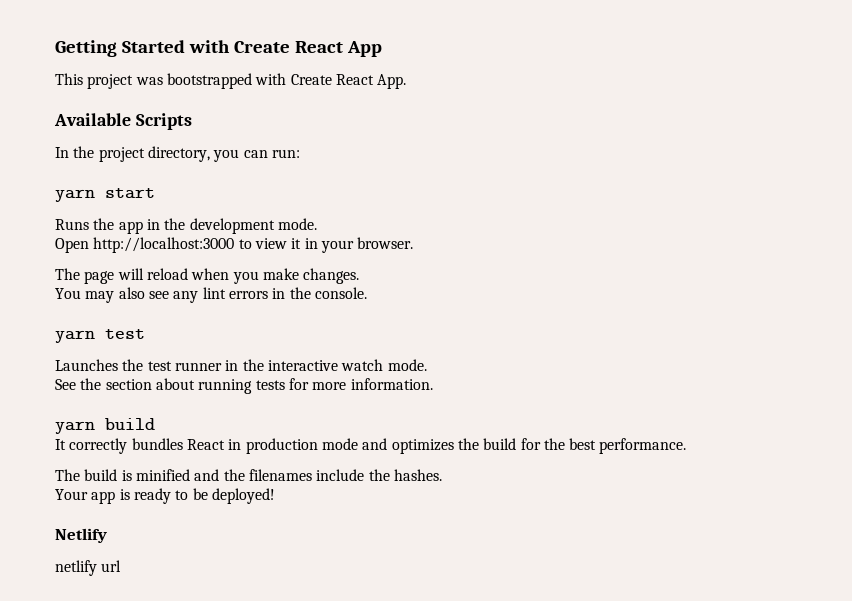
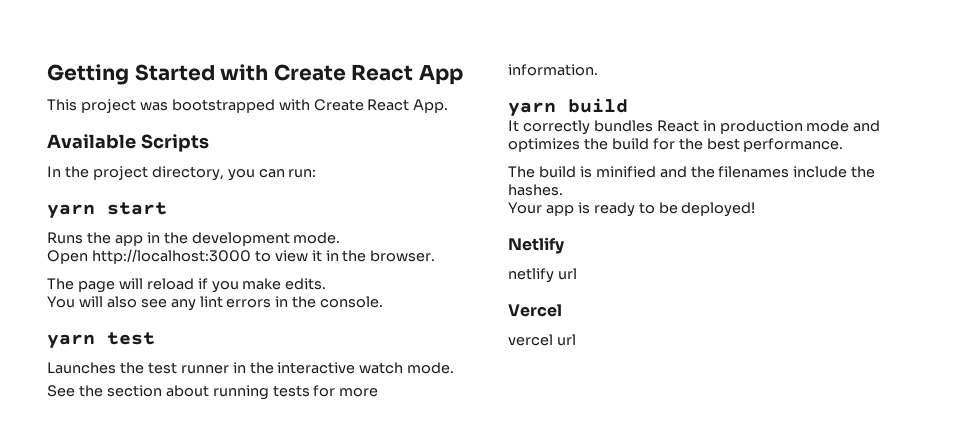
- Open http://localhost:3000 to view it in your browser.
+ Open http://localhost:3000 to view it in the browser.
- The page will reload when you make changes.
+ The page will reload if you make edits.
- You may also see any lint errors in the console.
+ You will also see any lint errors in the console.
+ Vercel
+ vercel url

